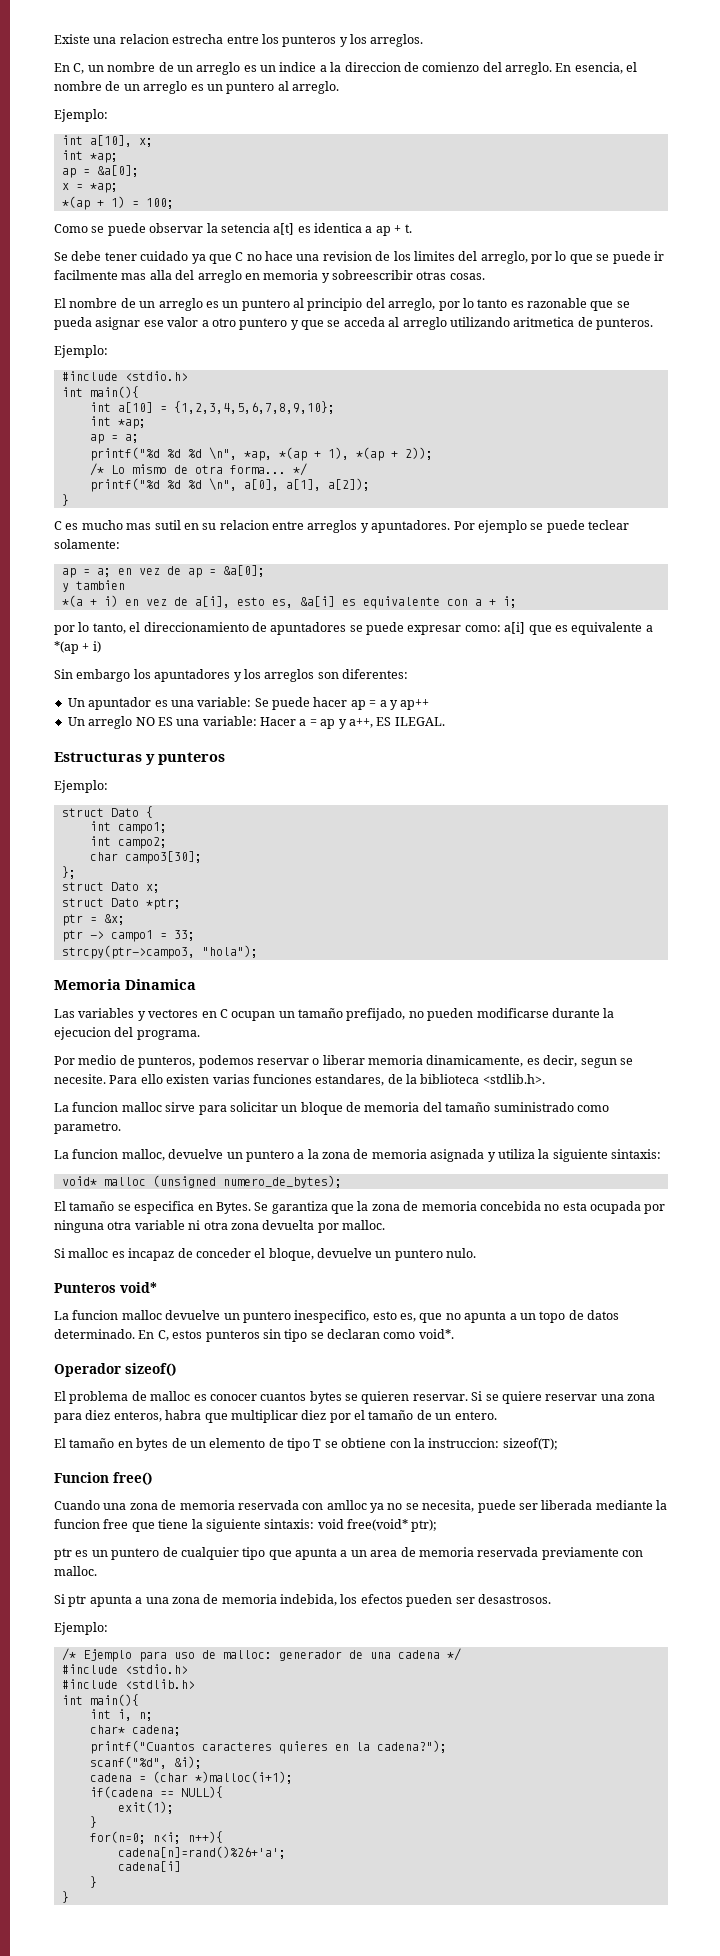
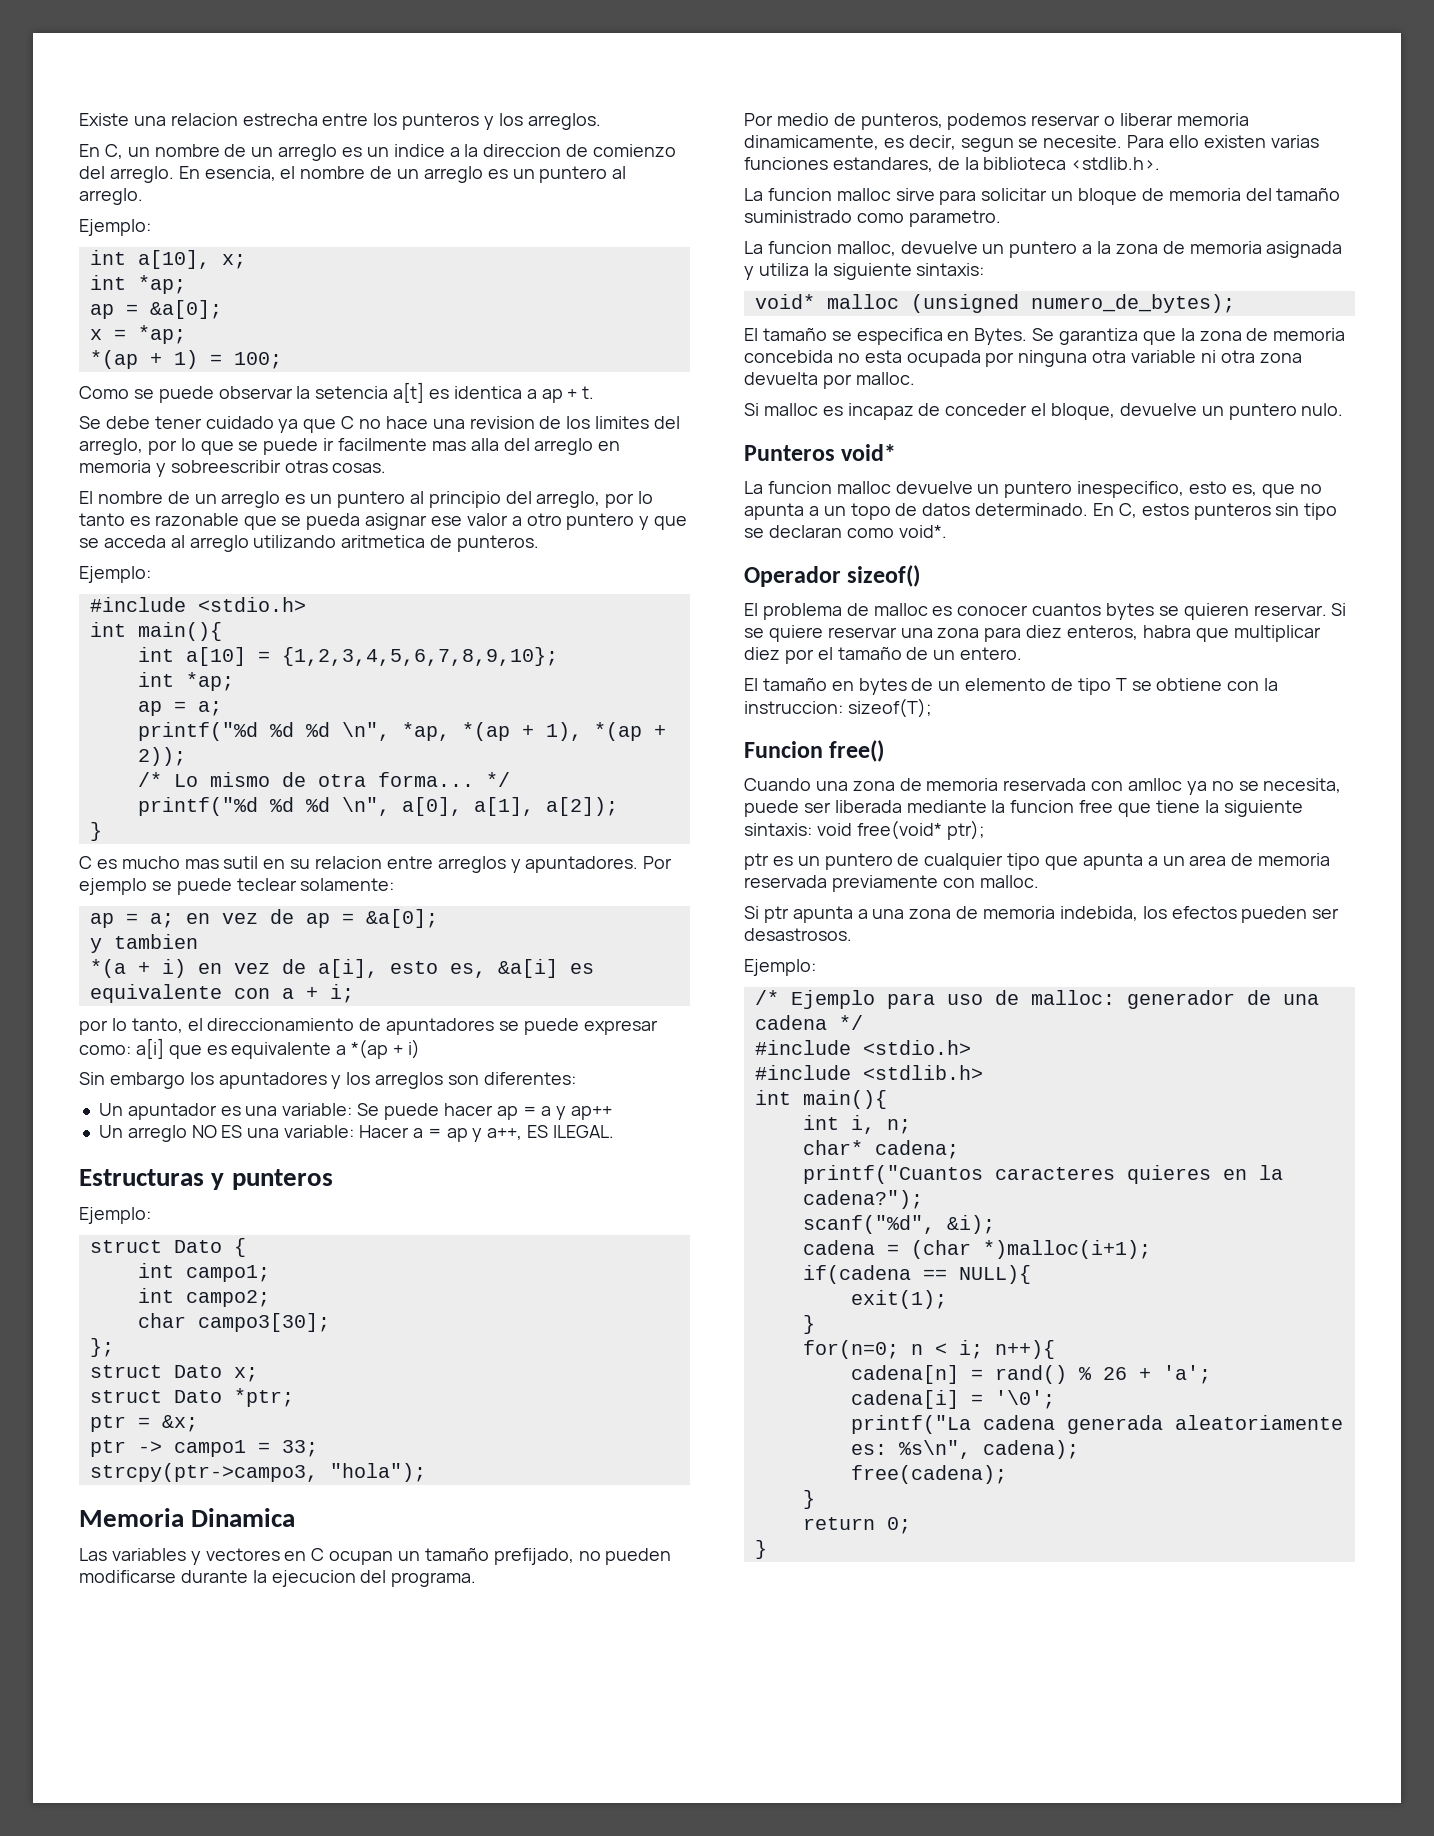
- for(n=0; n<i; n++){
- cadena[n]=rand()%26+'a';
- cadena[i]
+ for(n=0; n < i; n++){
+ cadena[n] = rand() % 26 + 'a';
+ cadena[i] = '\0';
+ printf("La cadena generada aleatoriamente es: %s\n", cadena);
+ free(cadena);
  }
+ return 0;

